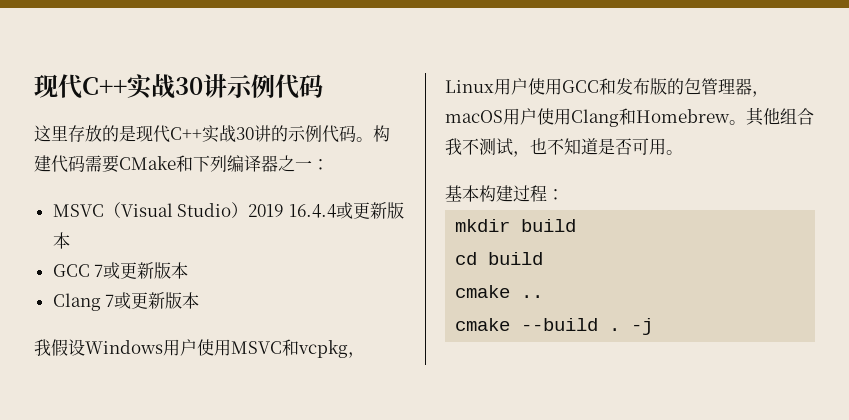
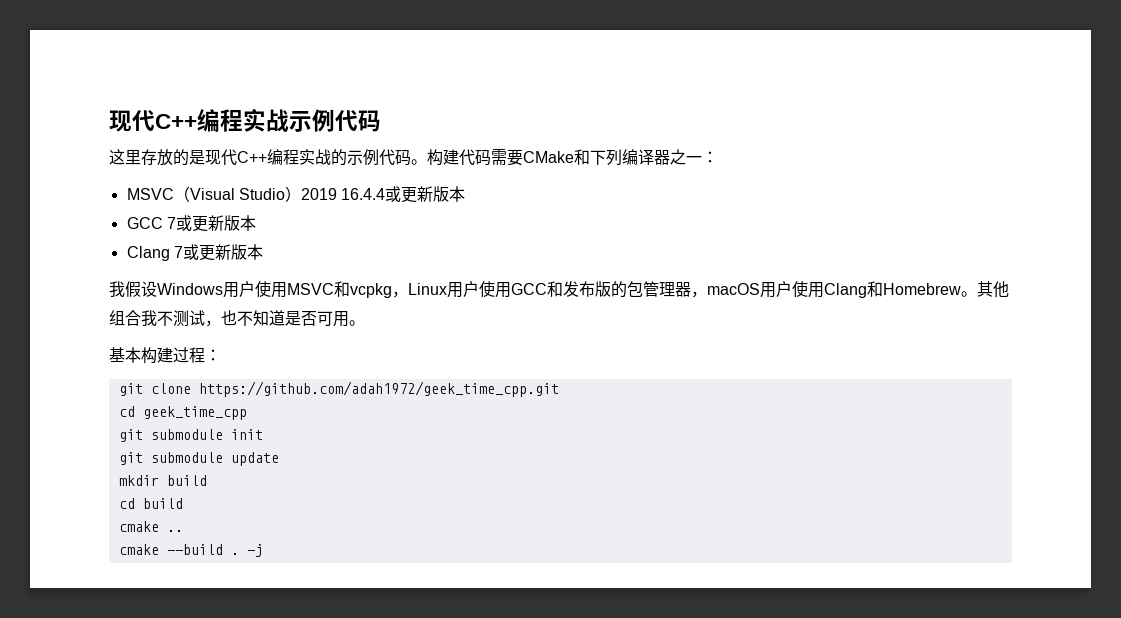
- 现代C++实战30讲示例代码
+ 现代C++编程实战示例代码
- 这里存放的是现代C++实战30讲的示例代码。
+ 这里存放的是现代C++编程实战的示例代码。
+ git clone https://github.com/adah1972/geek_time_cpp.git
+ cd geek_time_cpp
+ git submodule init
+ git submodule update

